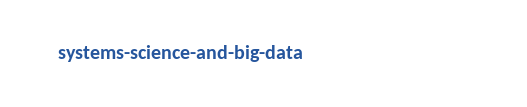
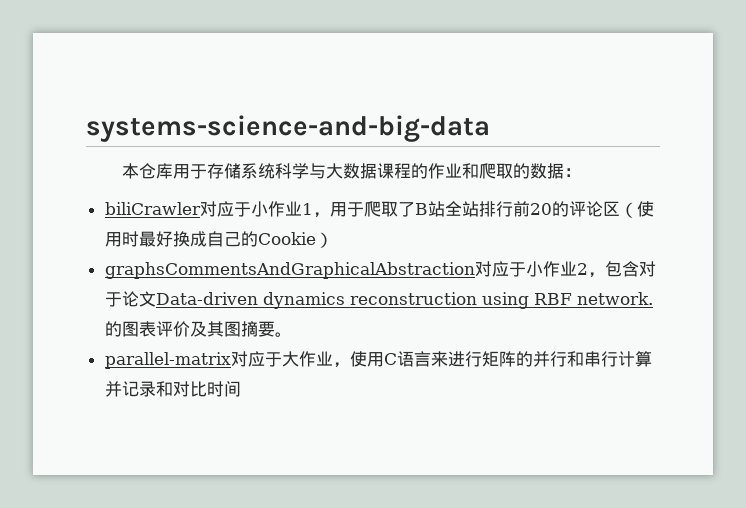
+ 本仓库用于存储系统科学与大数据课程的作业和爬取的数据：
+ biliCrawler对应于小作业1，用于爬取了B站全站排行前20的评论区（使用时最好换成自己的Cookie）
+ graphsCommentsAndGraphicalAbstraction对应于小作业2，包含对于论文Data-driven dynamics reconstruction using RBF network.的图表评价及其图摘要。
+ parallel-matrix对应于大作业，使用C语言来进行矩阵的并行和串行计算并记录和对比时间

